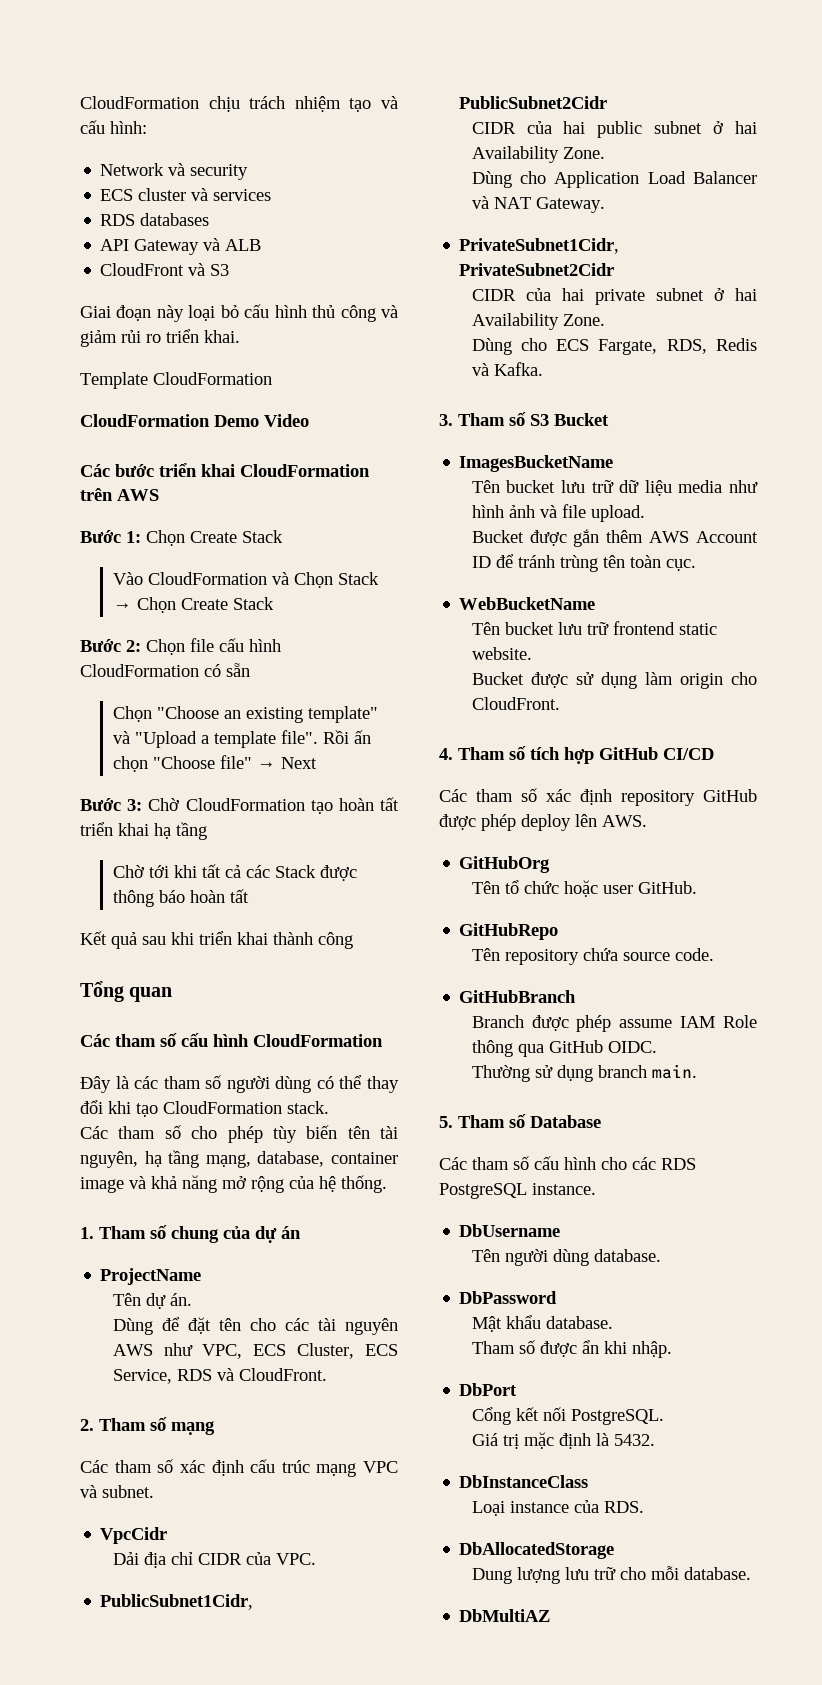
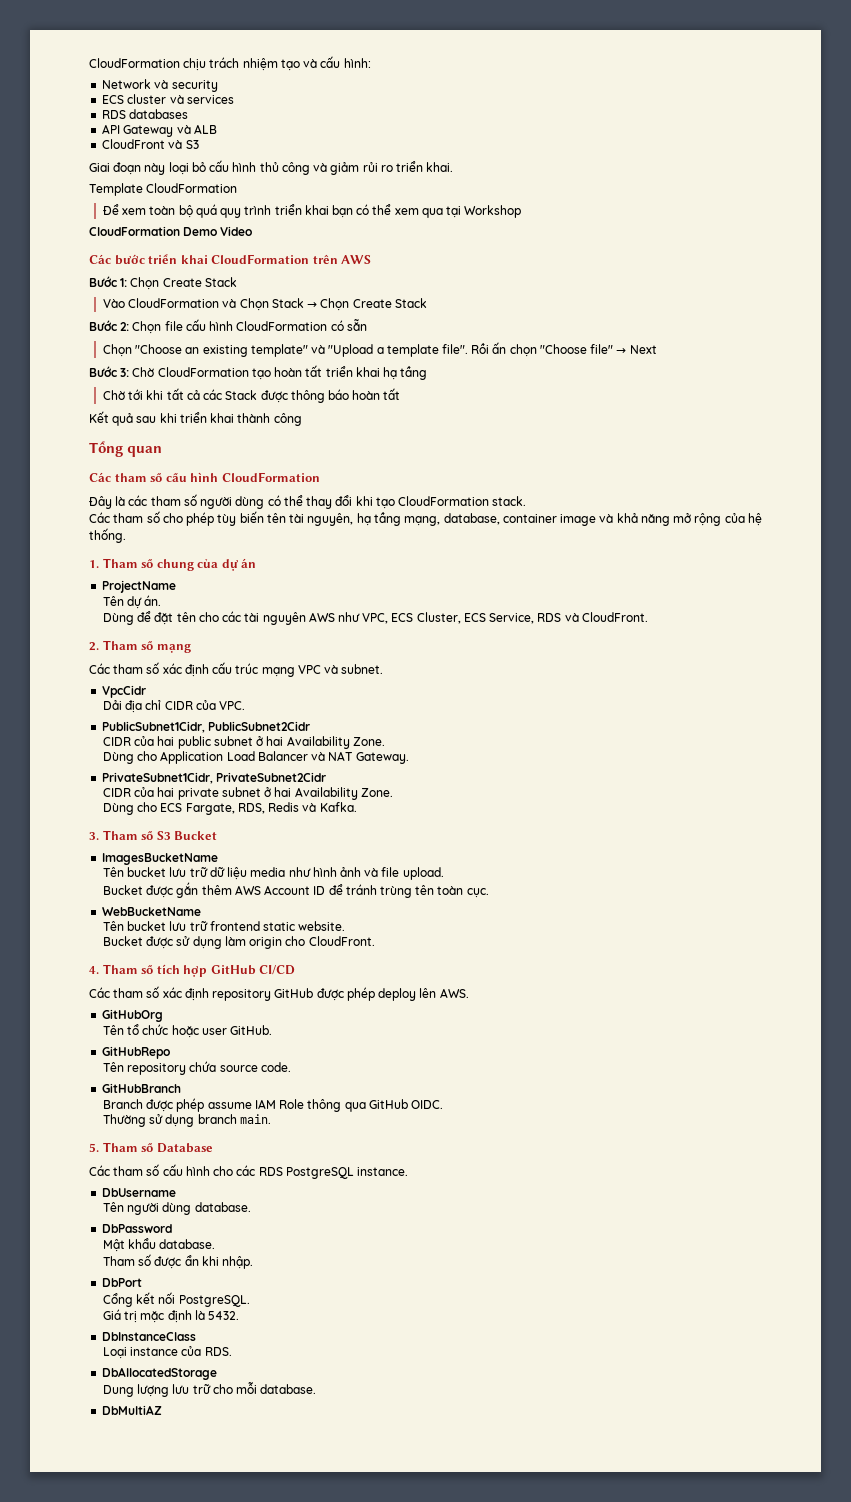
+ Để xem toàn bộ quá quy trình triển khai bạn có thể xem qua tại Workshop

